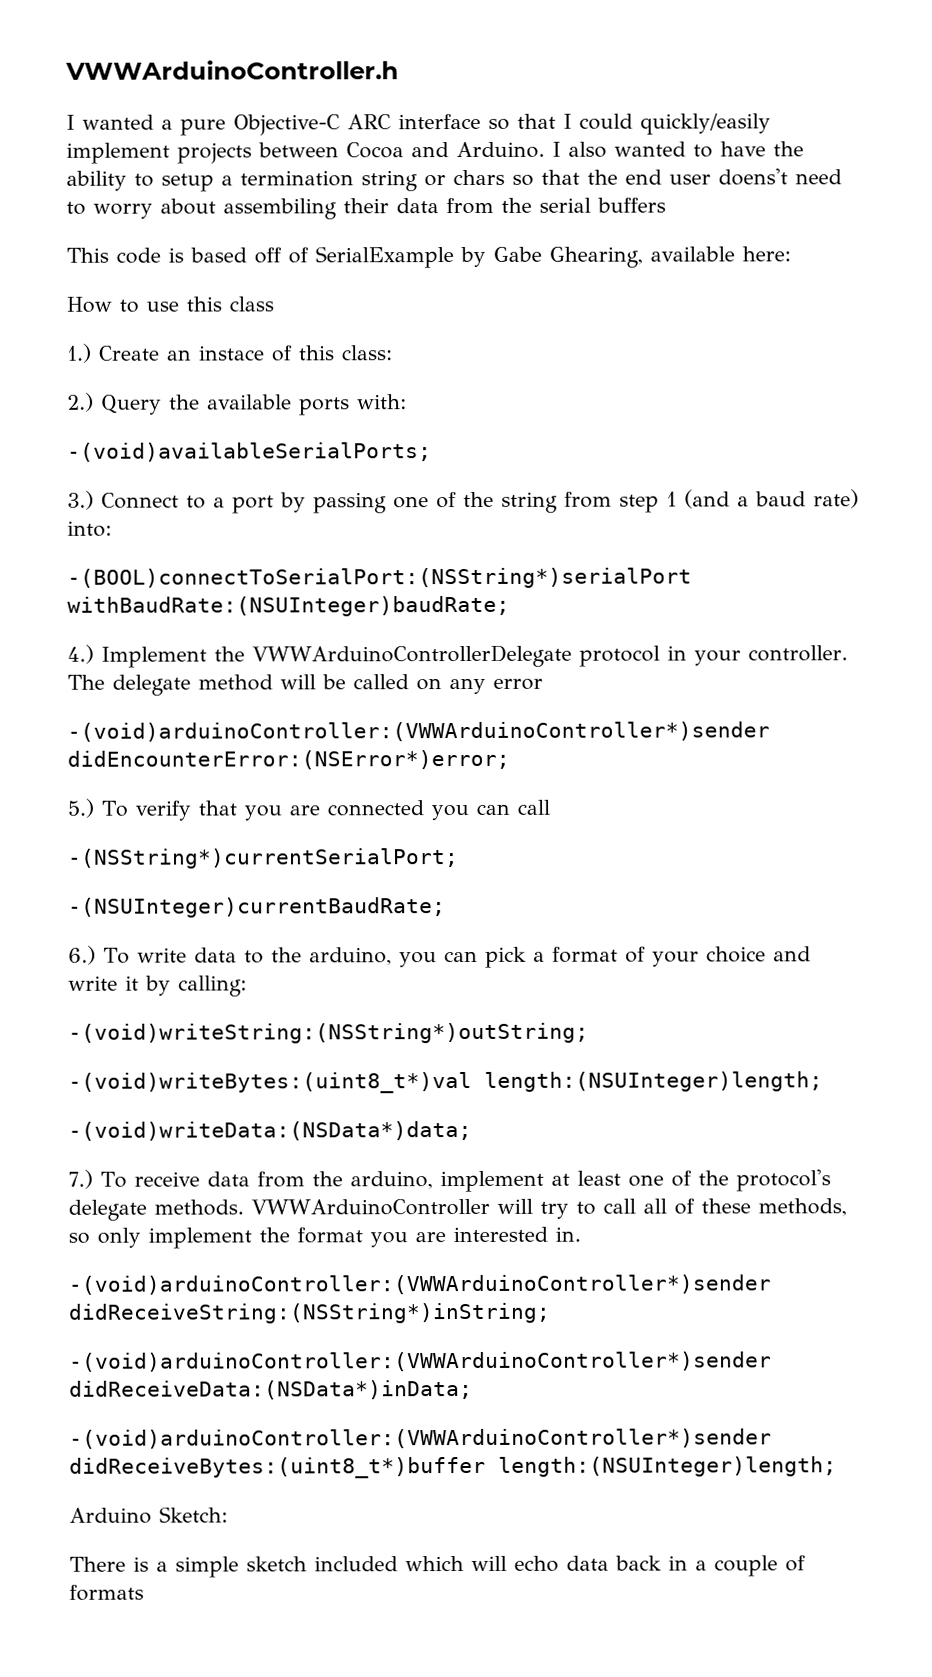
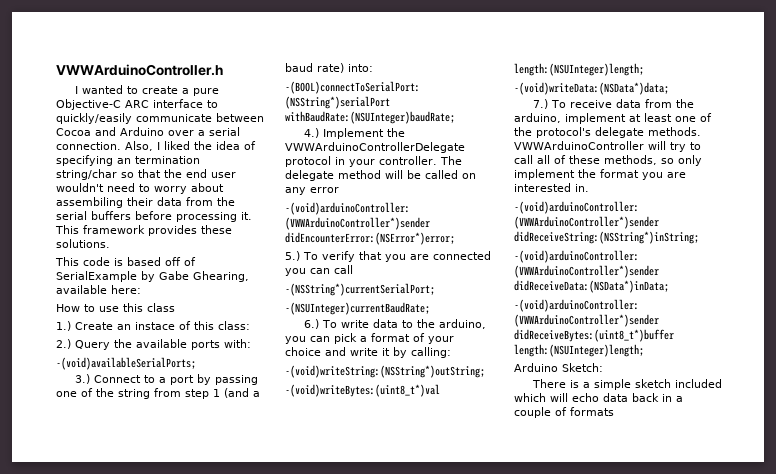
- I wanted a pure Objective-C ARC interface so that I could quickly/easily implement projects between Cocoa and Arduino. I also wanted to have the ability to setup a termination string or chars so that the end user doens't need to worry about assembiling their data from the serial buffers
+ I wanted to create a pure Objective-C ARC interface to quickly/easily communicate between Cocoa and Arduino over a serial connection. Also, I liked the idea of specifying an termination string/char so that the end user wouldn't need to worry about assembiling their data from the serial buffers before processing it. This framework provides these solutions.

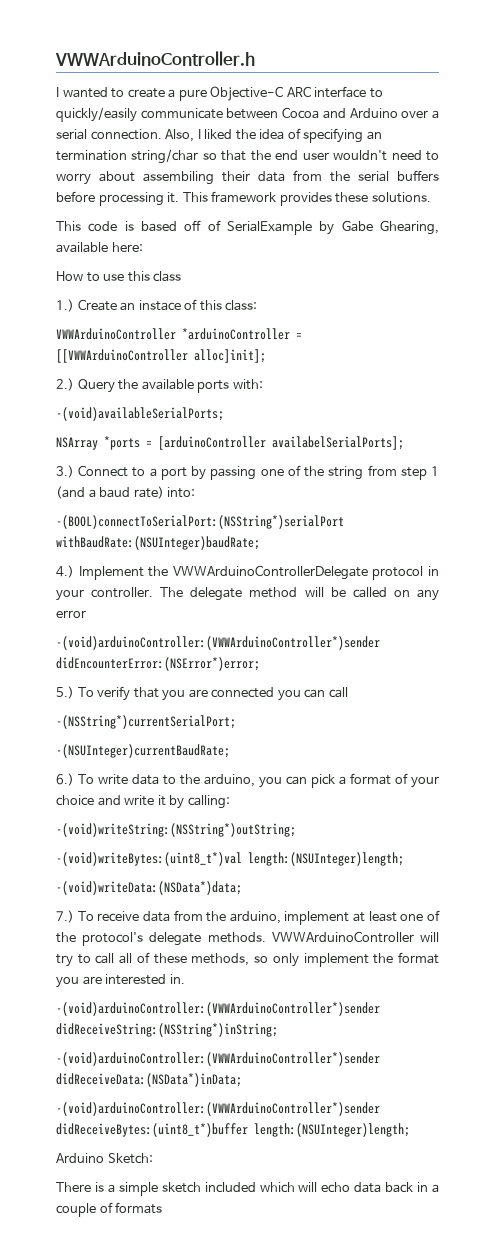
+ VWWArduinoController *arduinoController = [[VWWArduinoController alloc]init];
+ NSArray *ports = [arduinoController availabelSerialPorts];

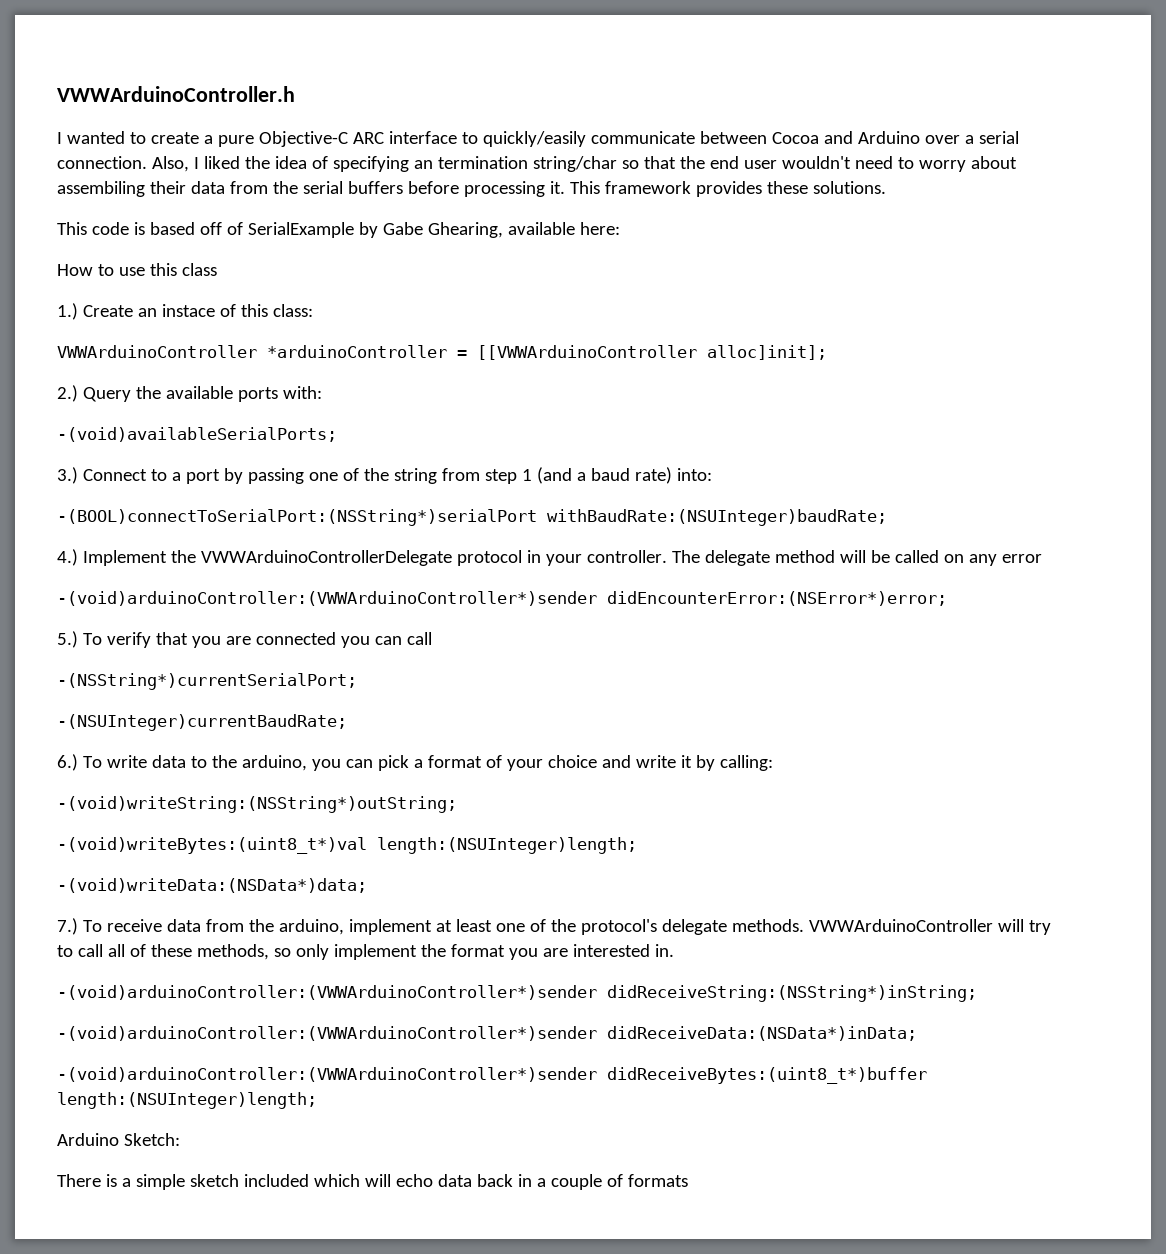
- NSArray *ports = [arduinoController availabelSerialPorts];

